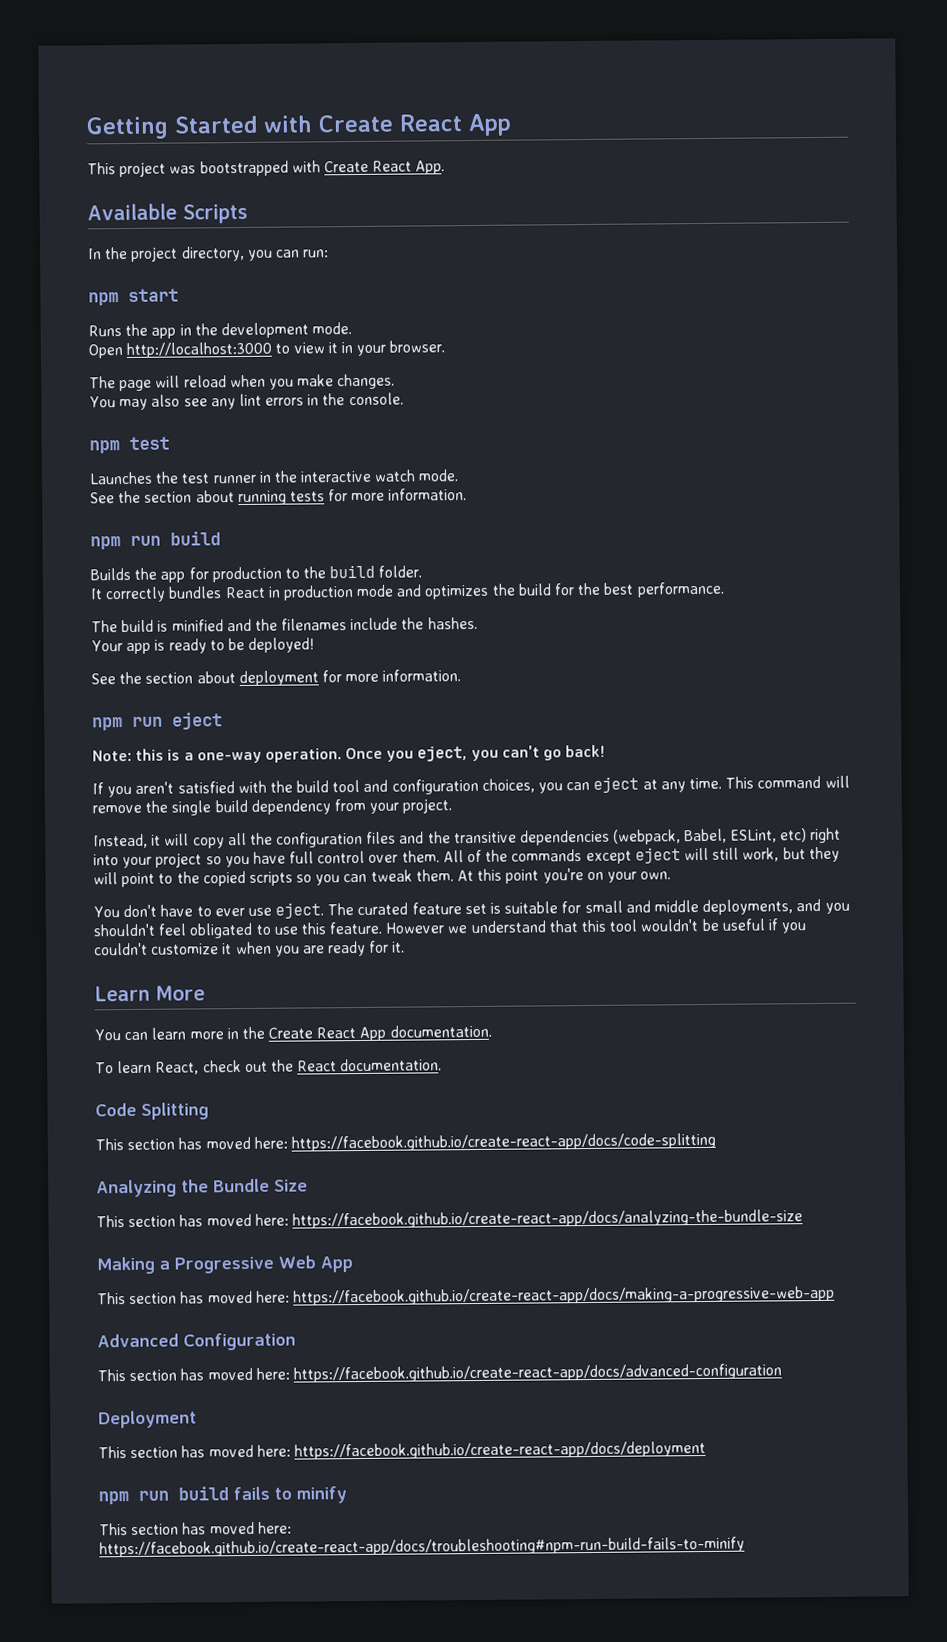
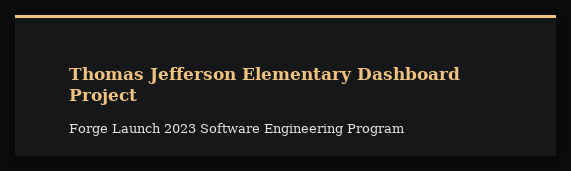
- Getting Started with Create React App
- This project was bootstrapped with Create React App.
- Available Scripts
- In the project directory, you can run:
- npm start
- Runs the app in the development mode.
- Open http://localhost:3000 to view it in your browser.
- The page will reload when you make changes.
- You may also see any lint errors in the console.
- npm test
- Launches the test runner in the interactive watch mode.
- See the section about running tests for more information.
- npm run build
- Builds the app for production to the build folder.
- It correctly bundles React in production mode and optimizes the build for the best performance.
- The build is minified and the filenames include the hashes.
- Your app is ready to be deployed!
- See the section about deployment for more information.
- npm run eject
- Note: this is a one-way operation. Once you eject, you can't go back!
- If you aren't satisfied with the build tool and configuration choices, you can eject at any time. This command will remove the single build dependency from your project.
- Instead, it will copy all the configuration files and the transitive dependencies (webpack, Babel, ESLint, etc) right into your project so you have full control over them. All of the commands except eject will still work, but they will point to the copied scripts so you can tweak them. At this point you're on your own.
- You don't have to ever use eject. The curated feature set is suitable for small and middle deployments, and you shouldn't feel obligated to use this feature. However we understand that this tool wouldn't be useful if you couldn't customize it when you are ready for it.
- Learn More
- You can learn more in the Create React App documentation.
- To learn React, check out the React documentation.
- Code Splitting
- This section has moved here: https://facebook.github.io/create-react-app/docs/code-splitting
- Analyzing the Bundle Size
- This section has moved here: https://facebook.github.io/create-react-app/docs/analyzing-the-bundle-size
- Making a Progressive Web App
- This section has moved here: https://facebook.github.io/create-react-app/docs/making-a-progressive-web-app
- Advanced Configuration
- This section has moved here: https://facebook.github.io/create-react-app/docs/advanced-configuration
- Deployment
- This section has moved here: https://facebook.github.io/create-react-app/docs/deployment
- npm run build fails to minify
- This section has moved here: https://facebook.github.io/create-react-app/docs/troubleshooting#npm-run-build-fails-to-minify
+ Thomas Jefferson Elementary Dashboard Project
+ Forge Launch 2023 Software Engineering Program

